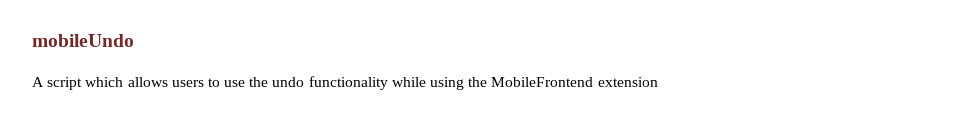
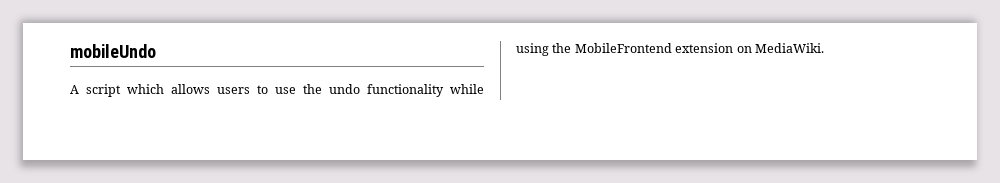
- A script which allows users to use the undo functionality while using the MobileFrontend extension
+ A script which allows users to use the undo functionality while using the MobileFrontend extension on MediaWiki.

